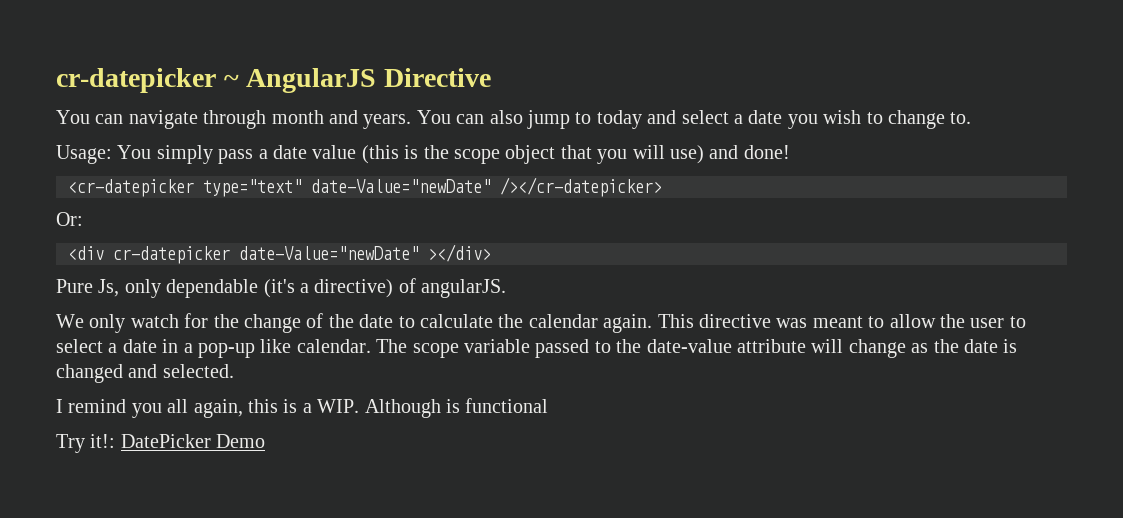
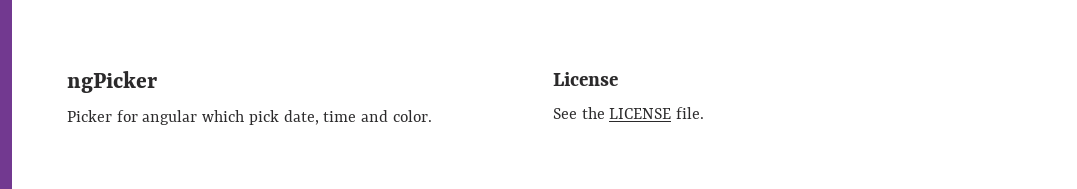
- cr-datepicker ~ AngularJS Directive
- You can navigate through month and years. You can also jump to today and select a date you wish to change to.
- Usage: You simply pass a date value (this is the scope object that you will use) and done!
- <cr-datepicker type="text" date-Value="newDate" /></cr-datepicker>
- Or:
- <div cr-datepicker date-Value="newDate" ></div>
- Pure Js, only dependable (it's a directive) of angularJS.
- We only watch for the change of the date to calculate the calendar again. This directive was meant to allow the user to select a date in a pop-up like calendar. The scope variable passed to the date-value attribute will change as the date is changed and selected.
- I remind you all again, this is a WIP. Although is functional
- Try it!: DatePicker Demo
+ ngPicker
+ Picker for angular which pick date, time and color.
+ License
+ See the LICENSE file.

